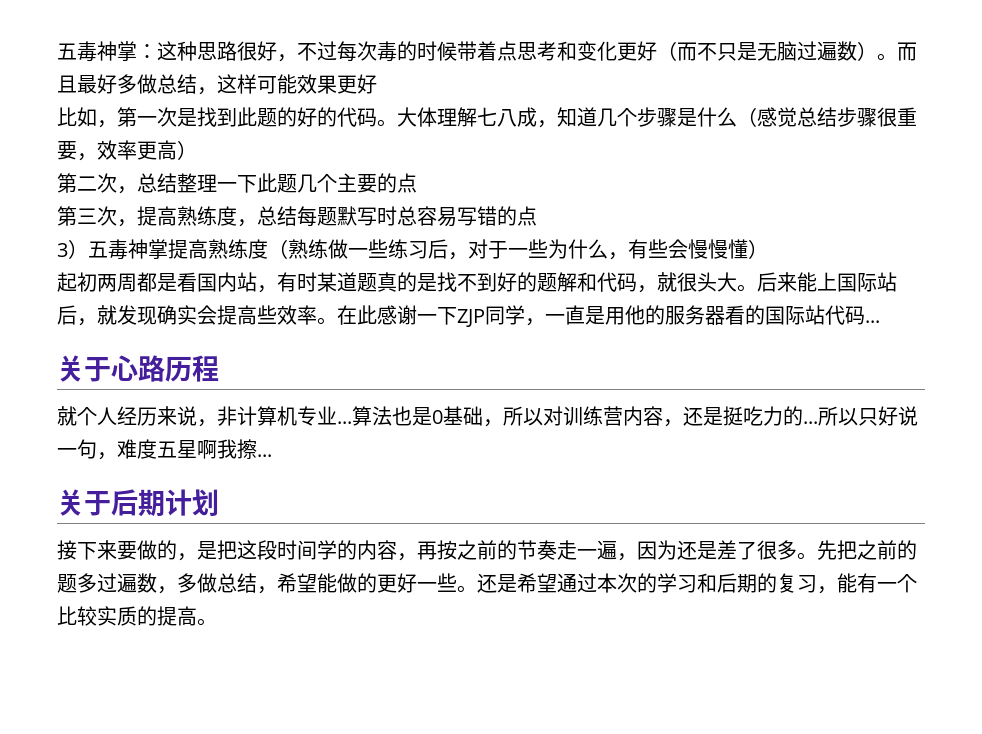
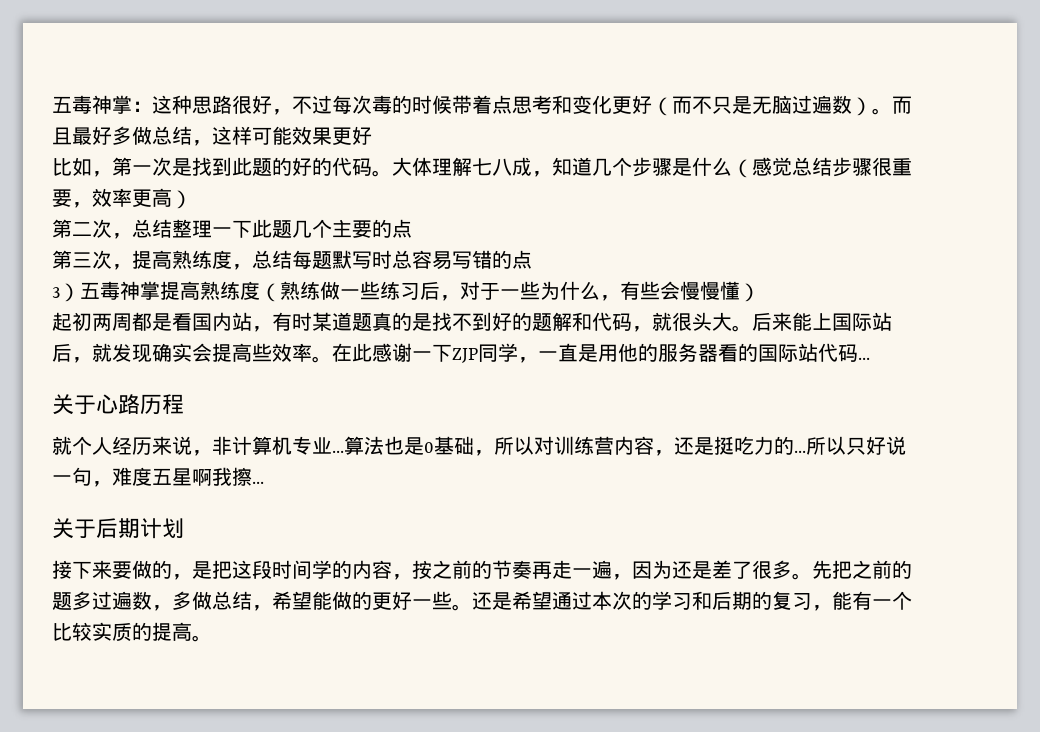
- 接下来要做的，是把这段时间学的内容，再按之前的节奏走一遍，因为还是差了很多。
+ 接下来要做的，是把这段时间学的内容，按之前的节奏再走一遍，因为还是差了很多。

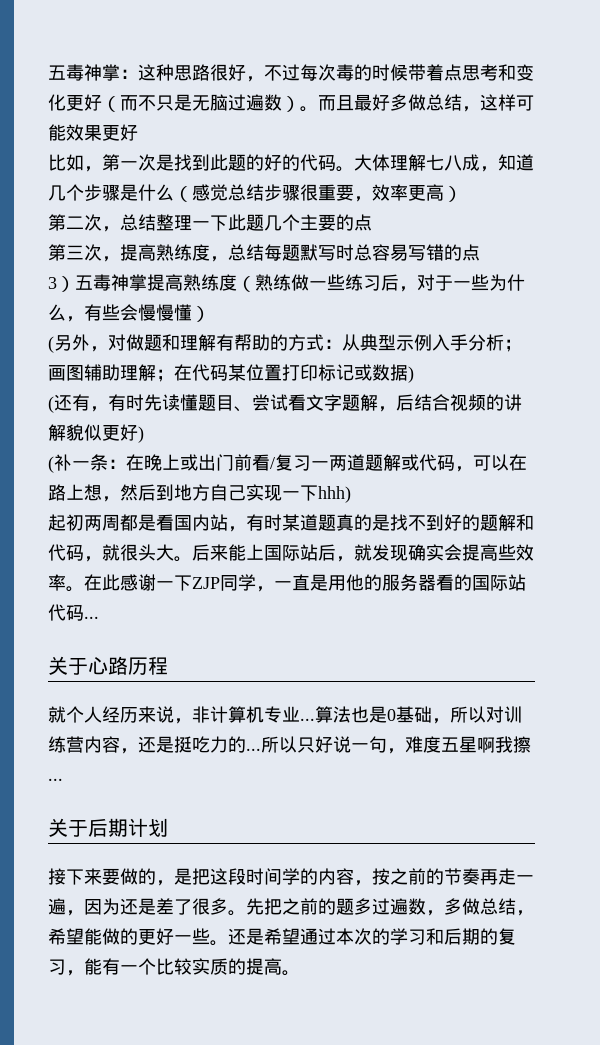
+ (另外，对做题和理解有帮助的方式：从典型示例入手分析；画图辅助理解；在代码某位置打印标记或数据)
+ (还有，有时先读懂题目、尝试看文字题解，后结合视频的讲解貌似更好)
+ (补一条：在晚上或出门前看/复习一两道题解或代码，可以在路上想，然后到地方自己实现一下hhh)

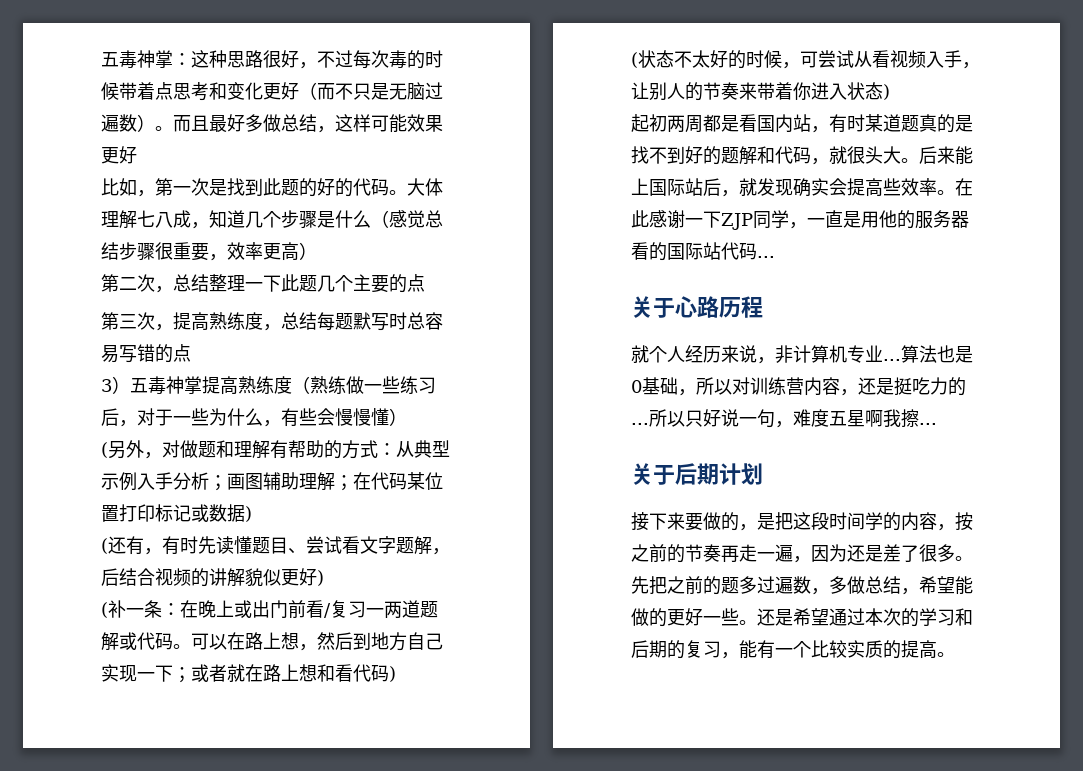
- (补一条：在晚上或出门前看/复习一两道题解或代码，可以在路上想，然后到地方自己实现一下hhh)
+ (补一条：在晚上或出门前看/复习一两道题解或代码。可以在路上想，然后到地方自己实现一下；或者就在路上想和看代码)
+ (状态不太好的时候，可尝试从看视频入手，让别人的节奏来带着你进入状态)

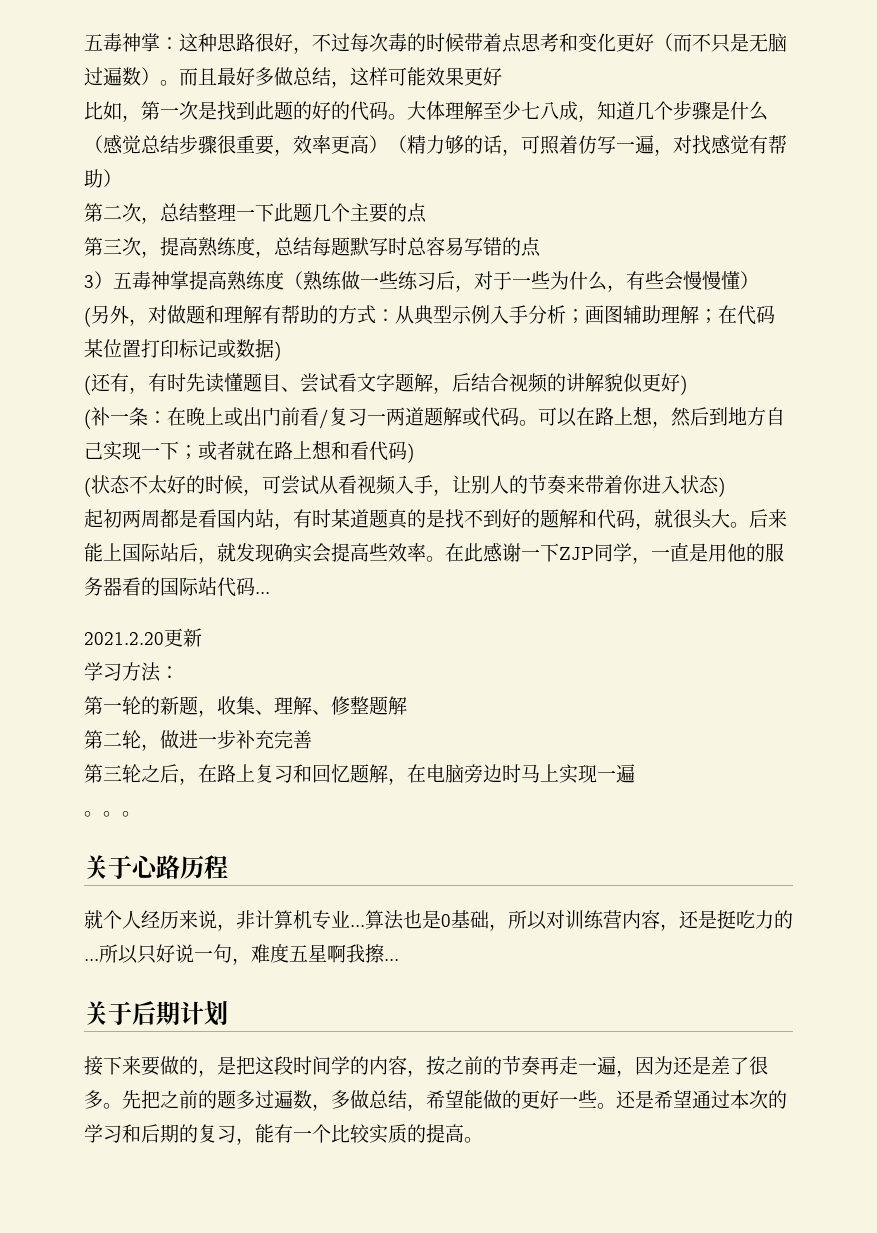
- 大体理解七八成，知道几个步骤是什么（感觉总结步骤很重要，效率更高）
+ 大体理解至少七八成，知道几个步骤是什么（感觉总结步骤很重要，效率更高）（精力够的话，可照着仿写一遍，对找感觉有帮助）
+ 2021.2.20更新
+ 学习方法：
+ 第一轮的新题，收集、理解、修整题解
+ 第二轮，做进一步补充完善
+ 第三轮之后，在路上复习和回忆题解，在电脑旁边时马上实现一遍
+ 。。。

